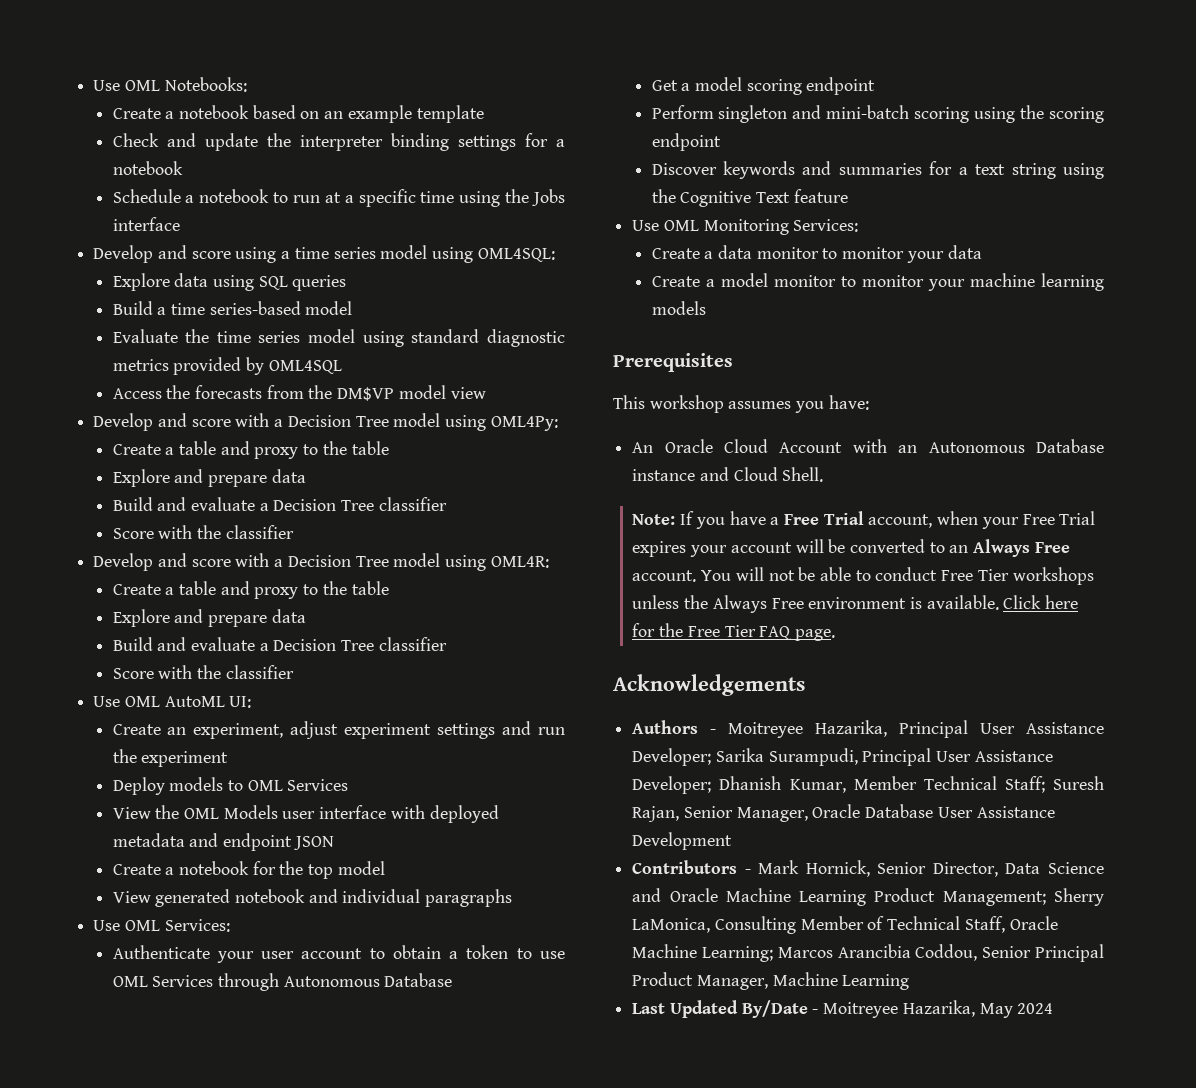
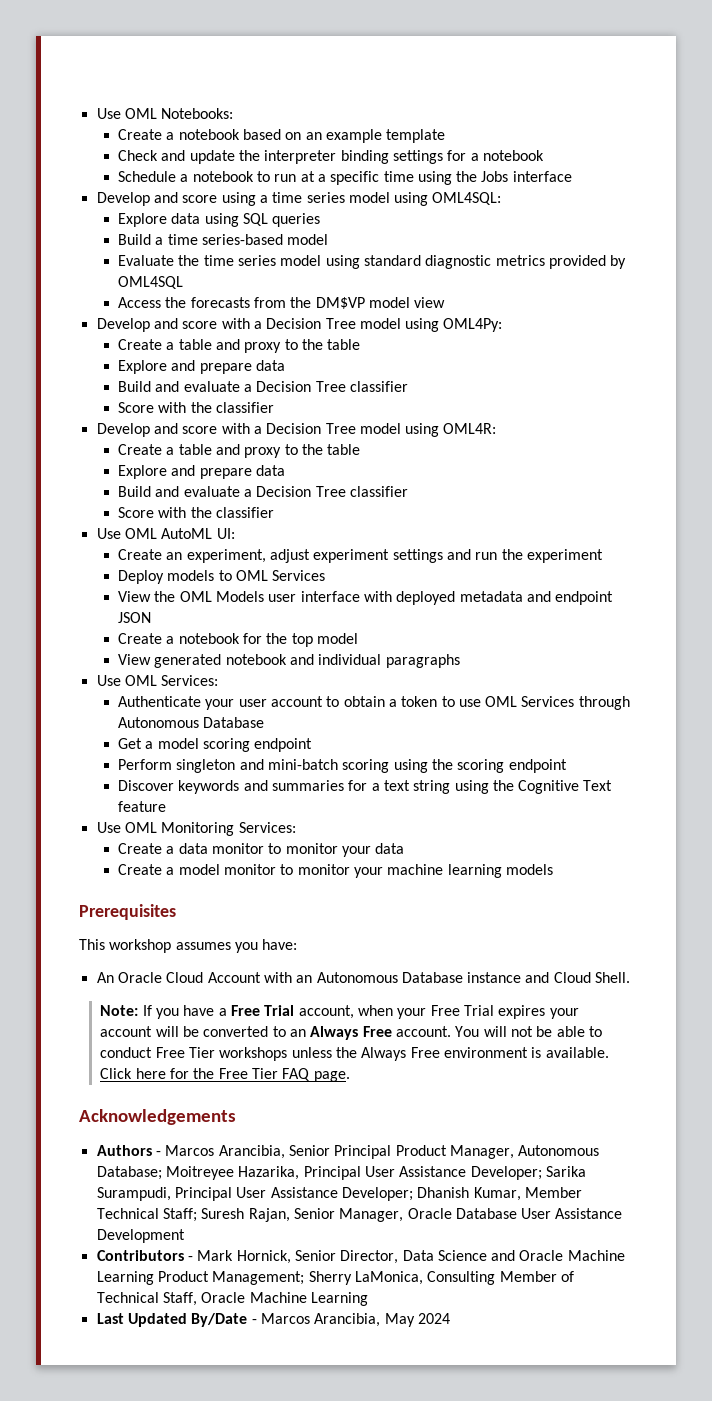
- Authors - Moitreyee Hazarika, Principal User Assistance Developer; Sarika Surampudi, Principal User Assistance Developer; Dhanish Kumar, Member Technical Staff; Suresh Rajan, Senior Manager, Oracle Database User Assistance Development
+ Authors - Marcos Arancibia, Senior Principal Product Manager, Autonomous Database; Moitreyee Hazarika, Principal User Assistance Developer; Sarika Surampudi, Principal User Assistance Developer; Dhanish Kumar, Member Technical Staff; Suresh Rajan, Senior Manager, Oracle Database User Assistance Development
- Contributors - Mark Hornick, Senior Director, Data Science and Oracle Machine Learning Product Management; Sherry LaMonica, Consulting Member of Technical Staff, Oracle Machine Learning; Marcos Arancibia Coddou, Senior Principal Product Manager, Machine Learning
+ Contributors - Mark Hornick, Senior Director, Data Science and Oracle Machine Learning Product Management; Sherry LaMonica, Consulting Member of Technical Staff, Oracle Machine Learning
- Last Updated By/Date - Moitreyee Hazarika, May 2024
+ Last Updated By/Date - Marcos Arancibia, May 2024

